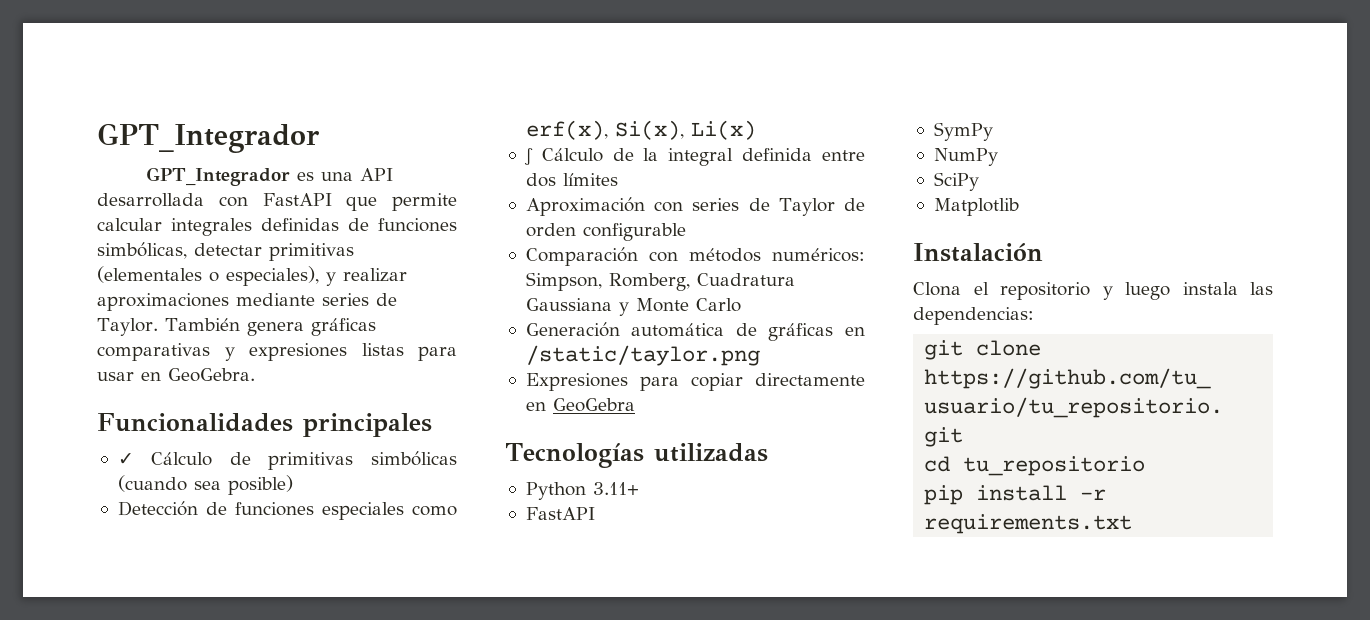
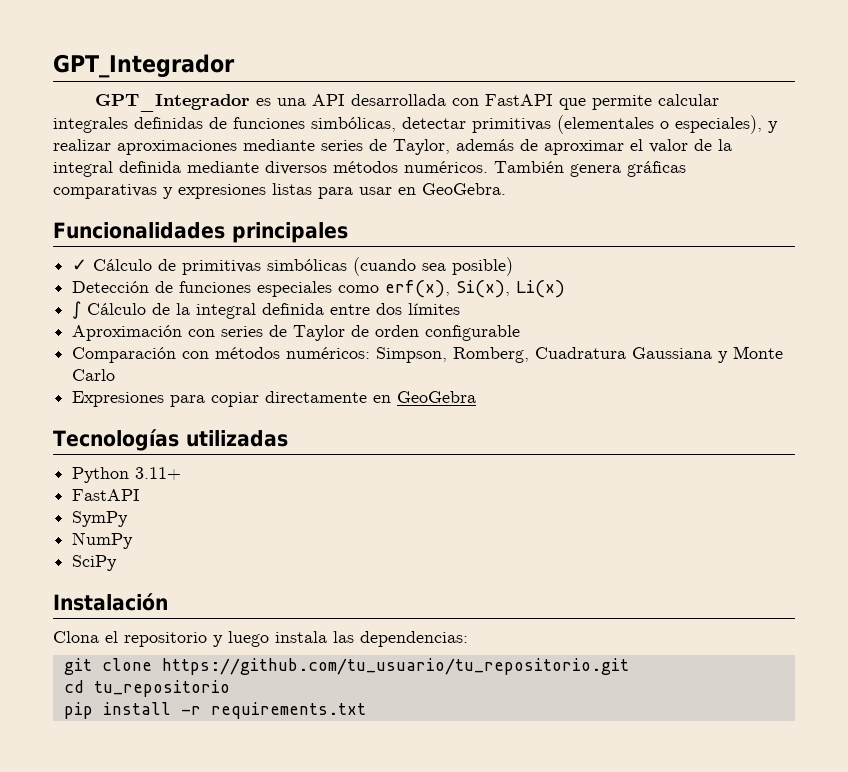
- GPT_Integrador es una API desarrollada con FastAPI que permite calcular integrales definidas de funciones simbólicas, detectar primitivas (elementales o especiales), y realizar aproximaciones mediante series de Taylor.
+ GPT_Integrador es una API desarrollada con FastAPI que permite calcular integrales definidas de funciones simbólicas, detectar primitivas (elementales o especiales), y realizar aproximaciones mediante series de Taylor, además de aproximar el valor de la integral definida mediante diversos métodos numéricos.
- Generación automática de gráficas en /static/taylor.png
- Matplotlib

